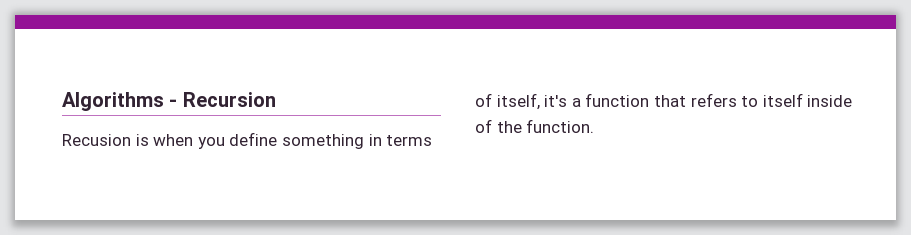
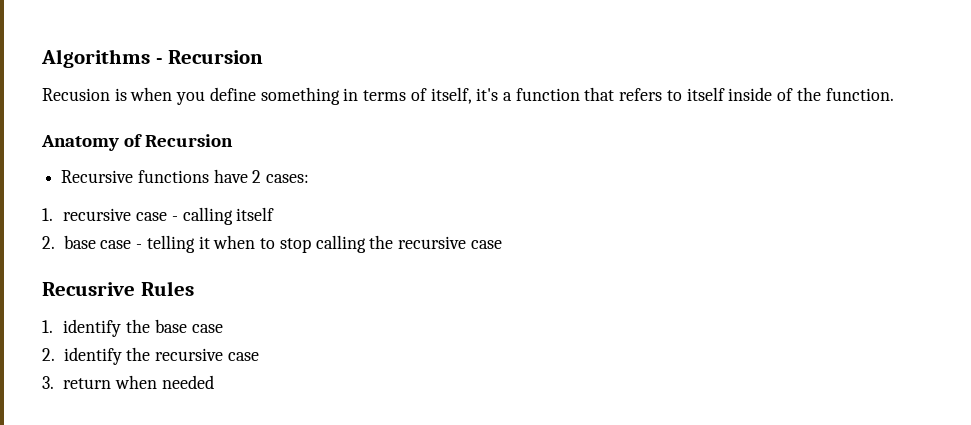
+ Anatomy of Recursion
+ Recursive functions have 2 cases:
+ 1. recursive case - calling itself
+ 2. base case - telling it when to stop calling the recursive case
+ Recusrive Rules
+ 1. identify the base case
+ 2. identify the recursive case
+ 3. return when needed

